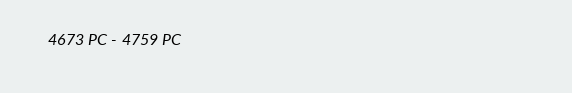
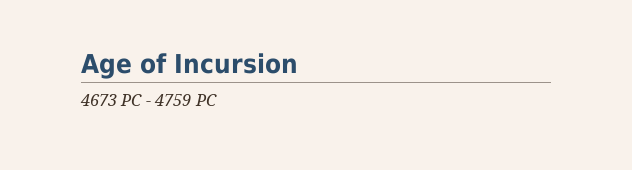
+ Age of Incursion

